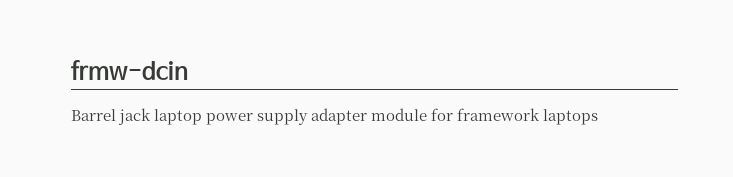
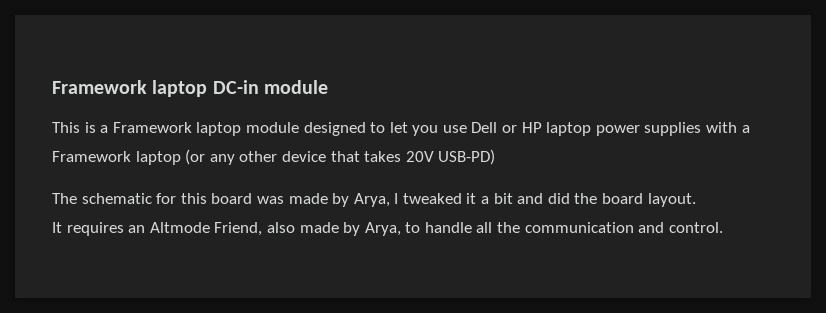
- frmw-dcin
- Barrel jack laptop power supply adapter module for framework laptops
+ Framework laptop DC-in module
+ This is a Framework laptop module designed to let you use Dell or HP laptop power supplies with a Framework laptop (or any other device that takes 20V USB-PD)
+ The schematic for this board was made by Arya, I tweaked it a bit and did the board layout.
+ It requires an Altmode Friend, also made by Arya, to handle all the communication and control.

